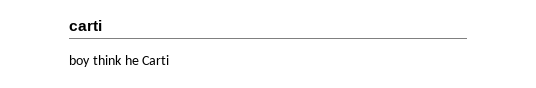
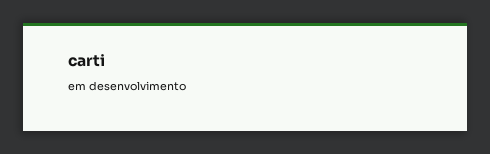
- boy think he Carti
+ em desenvolvimento

